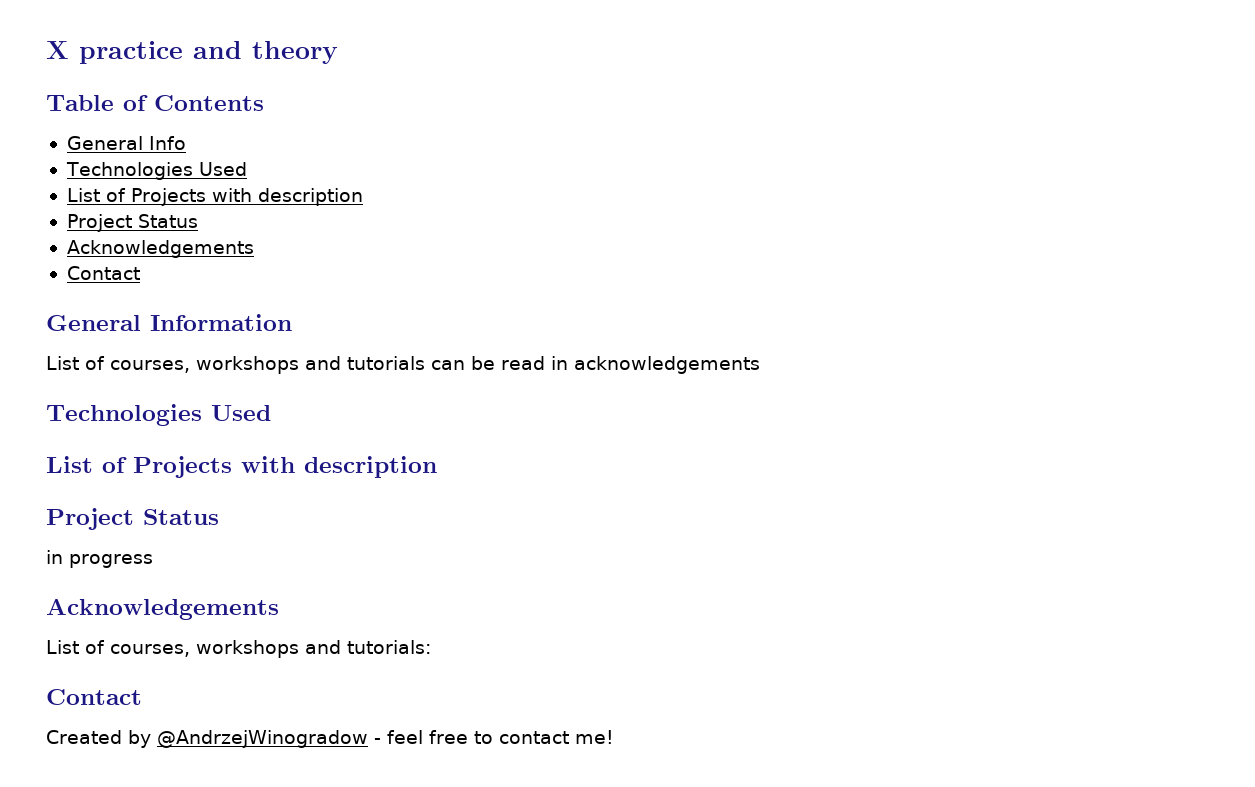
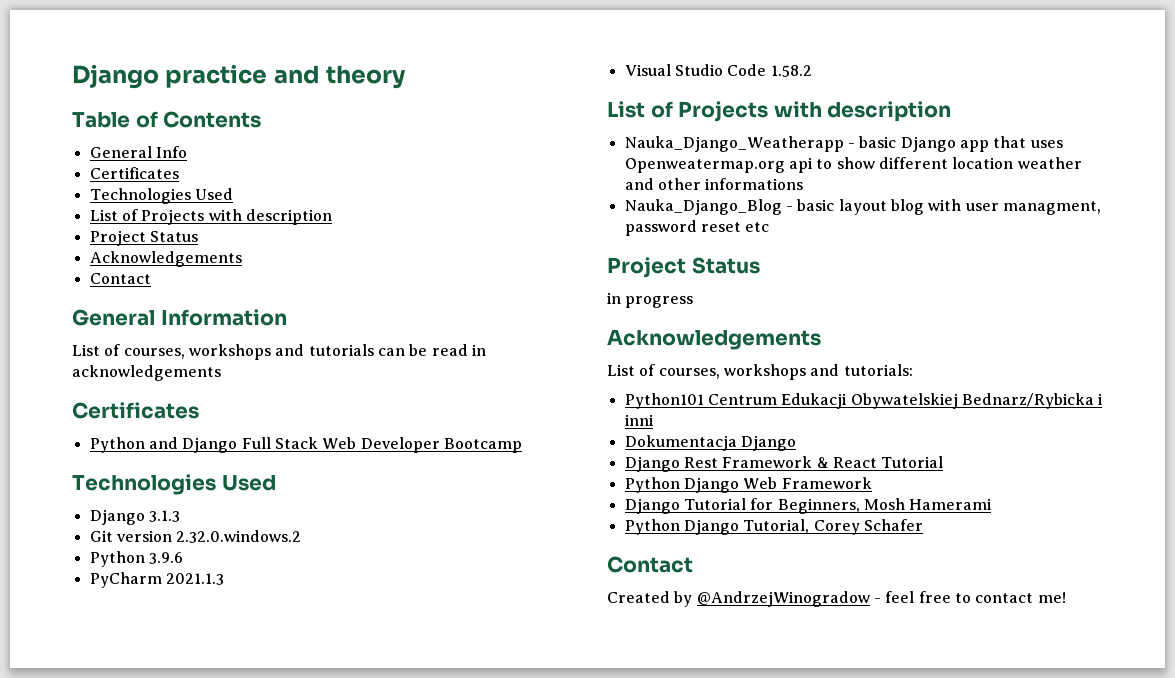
- X practice and theory
+ Django practice and theory
  General Info
+ Certificates
  List of courses, workshops and tutorials can be read in acknowledgements
+ Certificates
+ Python and Django Full Stack Web Developer Bootcamp
  Technologies Used
+ Django 3.1.3
+ Git version 2.32.0.windows.2
+ Python 3.9.6
+ PyCharm 2021.1.3
+ Visual Studio Code 1.58.2
  List of Projects with description
+ Nauka_Django_Weatherapp - basic Django app that uses Openweatermap.org api to show different location weather and other informations
+ Nauka_Django_Blog - basic layout blog with user managment, password reset etc
+ Python101 Centrum Edukacji Obywatelskiej Bednarz/Rybicka i inni
+ Dokumentacja Django
+ Django Rest Framework & React Tutorial
+ Python Django Web Framework
+ Django Tutorial for Beginners, Mosh Hamerami
+ Python Django Tutorial, Corey Schafer

